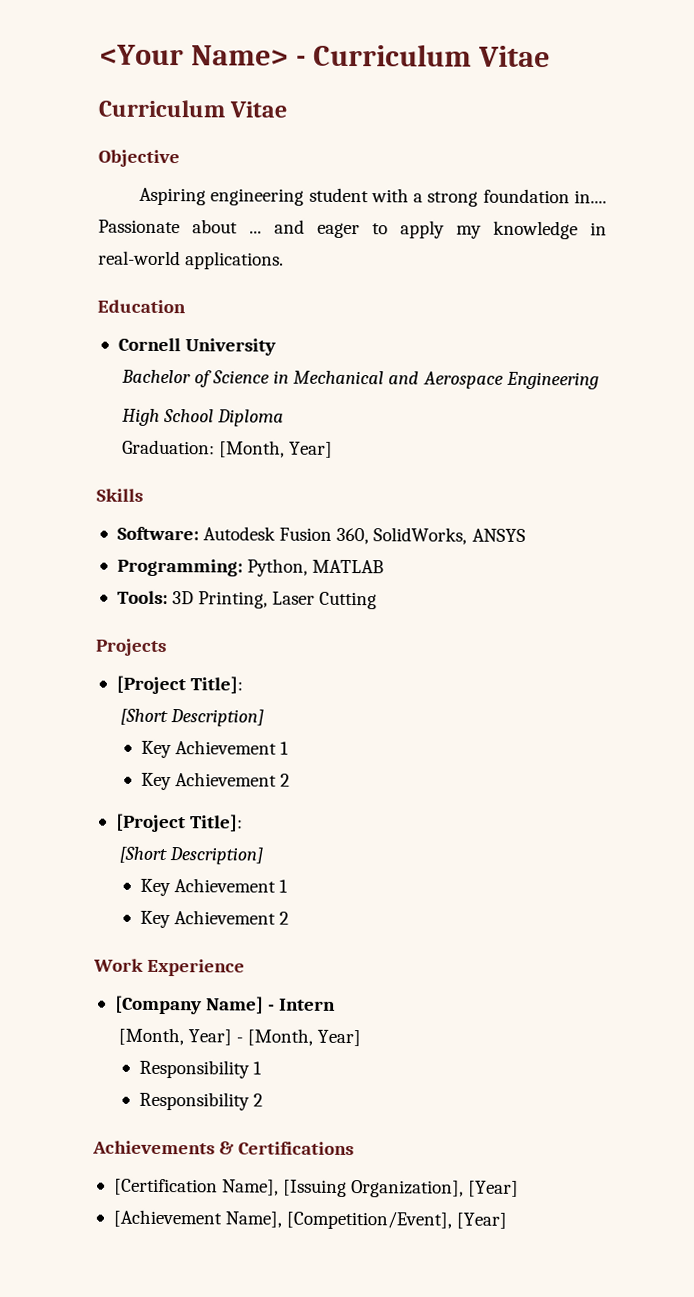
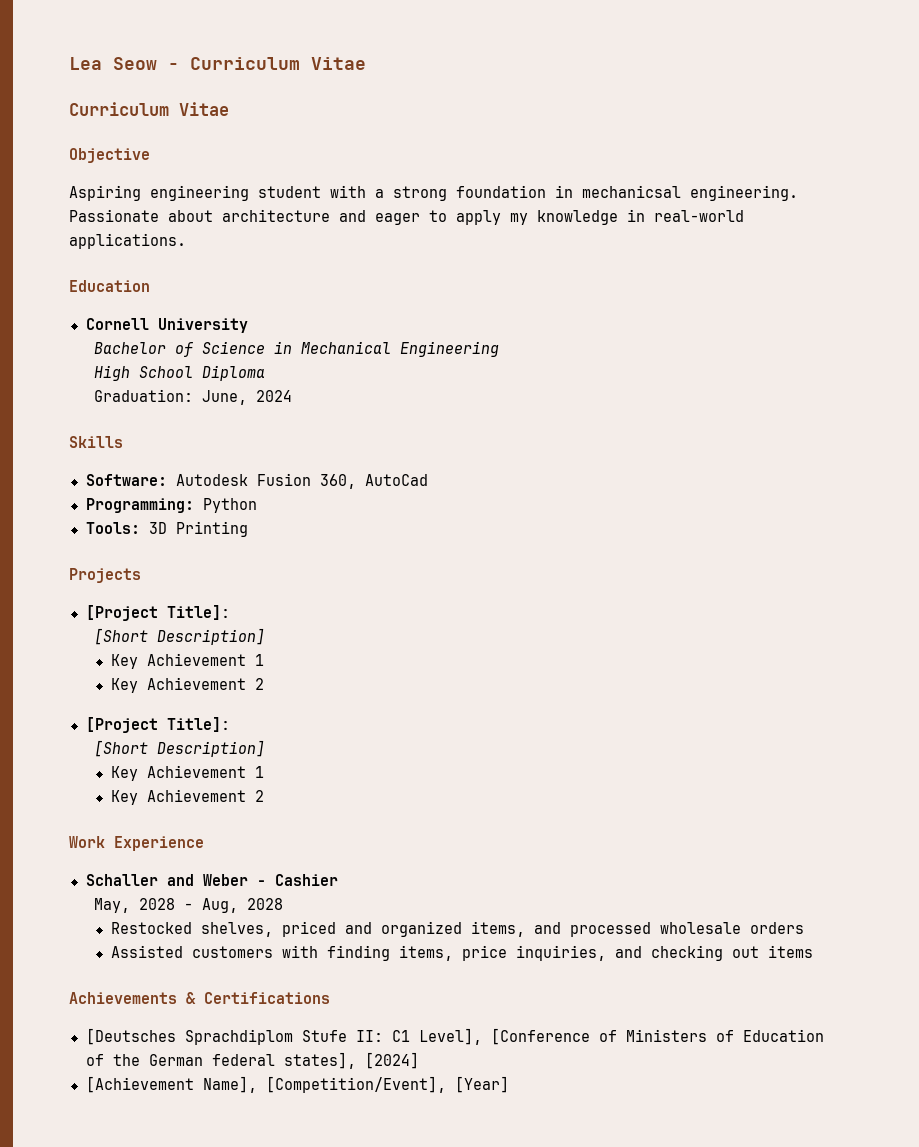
- <Your Name> - Curriculum Vitae
+ Lea Seow - Curriculum Vitae
- Aspiring engineering student with a strong foundation in....
+ Aspiring engineering student with a strong foundation in mechanicsal engineering.
- Passionate about ... and eager to apply my knowledge in real-world applications.
+ Passionate about architecture and eager to apply my knowledge in real-world applications.
- Bachelor of Science in Mechanical and Aerospace Engineering
+ Bachelor of Science in Mechanical Engineering
- Graduation: [Month, Year]
+ Graduation: June, 2024
- Software: Autodesk Fusion 360, SolidWorks, ANSYS
+ Software: Autodesk Fusion 360, AutoCad
- Programming: Python, MATLAB
+ Programming: Python
- Tools: 3D Printing, Laser Cutting
+ Tools: 3D Printing
- [Company Name] - Intern
- [Month, Year] - [Month, Year]
- Responsibility 1
- Responsibility 2
+ Schaller and Weber - Cashier
+ May, 2028 - Aug, 2028
+ Restocked shelves, priced and organized items, and processed wholesale orders
+ Assisted customers with finding items, price inquiries, and checking out items
  Achievements & Certifications
- [Certification Name], [Issuing Organization], [Year]
+ [Deutsches Sprachdiplom Stufe II: C1 Level], [Conference of Ministers of Education of the German federal states], [2024]

